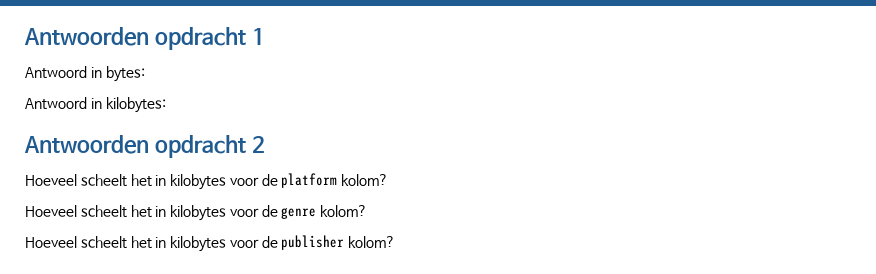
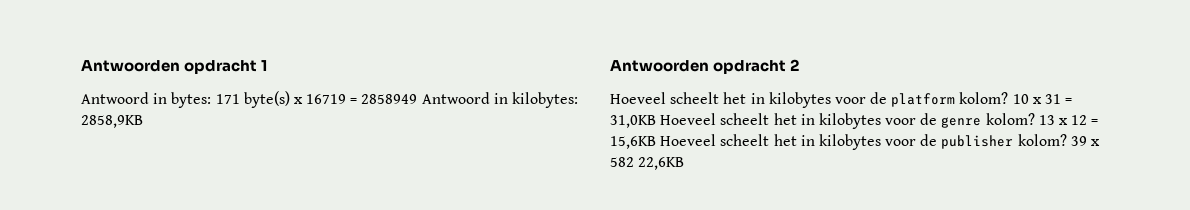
- Antwoord in bytes:
- Antwoord in kilobytes:
+ Antwoord in bytes: 171 byte(s) x 16719 = 2858949 Antwoord in kilobytes: 2858,9KB
- Hoeveel scheelt het in kilobytes voor de platform kolom?
- Hoeveel scheelt het in kilobytes voor de genre kolom?
- Hoeveel scheelt het in kilobytes voor de publisher kolom?
+ Hoeveel scheelt het in kilobytes voor de platform kolom? 10 x 31 = 31,0KB Hoeveel scheelt het in kilobytes voor de genre kolom? 13 x 12 = 15,6KB Hoeveel scheelt het in kilobytes voor de publisher kolom?
+ 39 x 582 22,6KB

